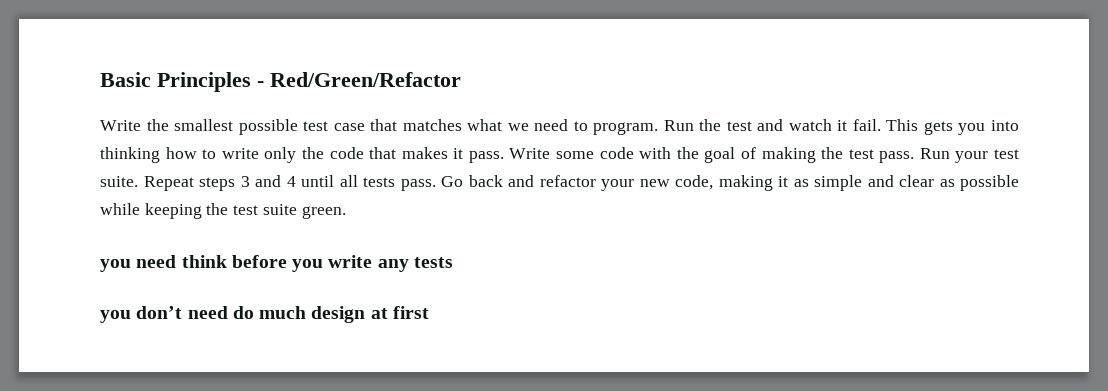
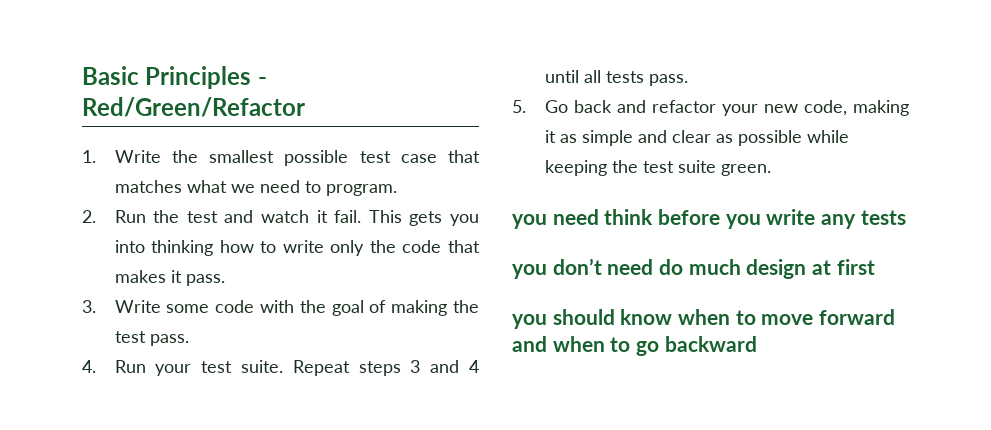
- Write the smallest possible test case that matches what we need to program. Run the test and watch it fail.
+ 1. Write the smallest possible test case that matches what we need to program.
+ 2. Run the test and watch it fail.
- This gets you into thinking how to write only the code that makes it pass. Write some code with the goal of making the test pass. Run your test suite.
+ This gets you into thinking how to write only the code that makes it pass.
+ 3. Write some code with the goal of making the test pass.
+ 4. Run your test suite.
- Repeat steps 3 and 4 until all tests pass. Go back and refactor your new code, making it as simple and clear as possible while keeping the test suite green.
+ Repeat steps 3 and 4 until all tests pass.
+ 5. Go back and refactor your new code, making it as simple and clear as possible while keeping the test suite green.
+ you should know when to move forward and when to go backward

